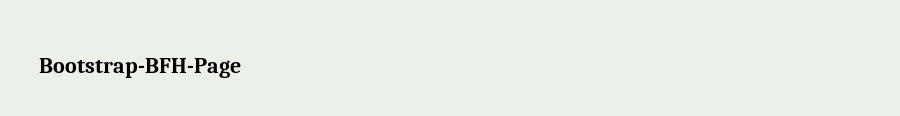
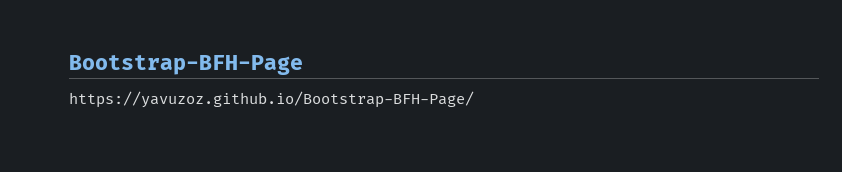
+ https://yavuzoz.github.io/Bootstrap-BFH-Page/

